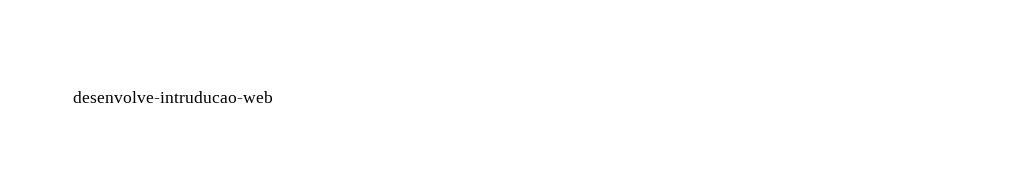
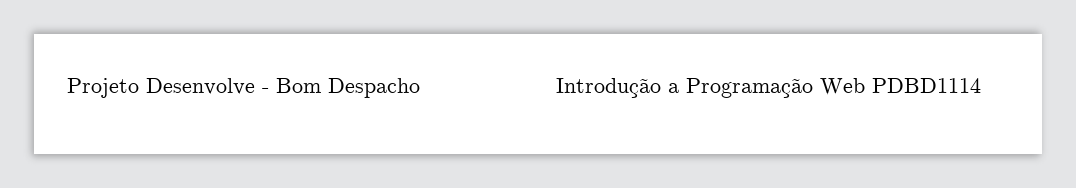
- desenvolve-intruducao-web
+ Projeto Desenvolve - Bom Despacho Introdução a Programação Web PDBD1114

